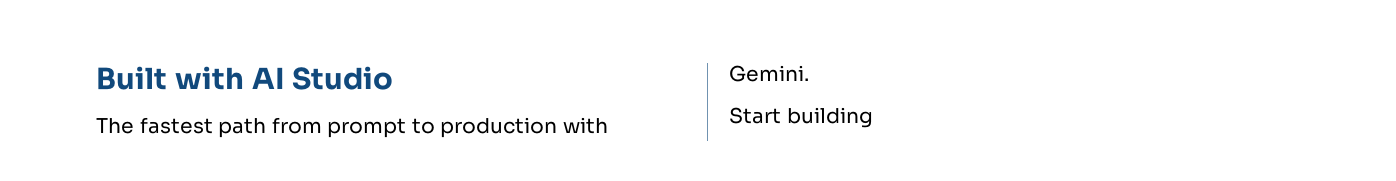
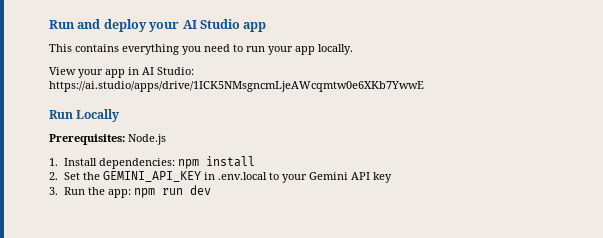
- Built with AI Studio
- The fastest path from prompt to production with Gemini.
- Start building
+ Run and deploy your AI Studio app
+ This contains everything you need to run your app locally.
+ View your app in AI Studio: https://ai.studio/apps/drive/1ICK5NMsgncmLjeAWcqmtw0e6XKb7YwwE
+ Run Locally
+ Prerequisites: Node.js
+ 1. Install dependencies: npm install
+ 2. Set the GEMINI_API_KEY in .env.local to your Gemini API key
+ 3. Run the app: npm run dev

